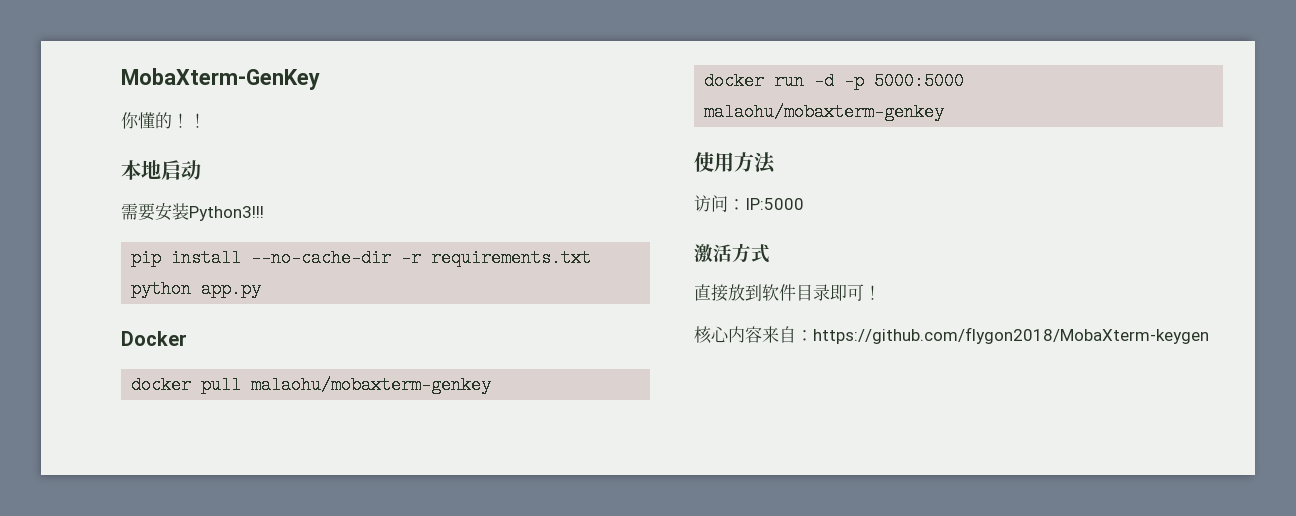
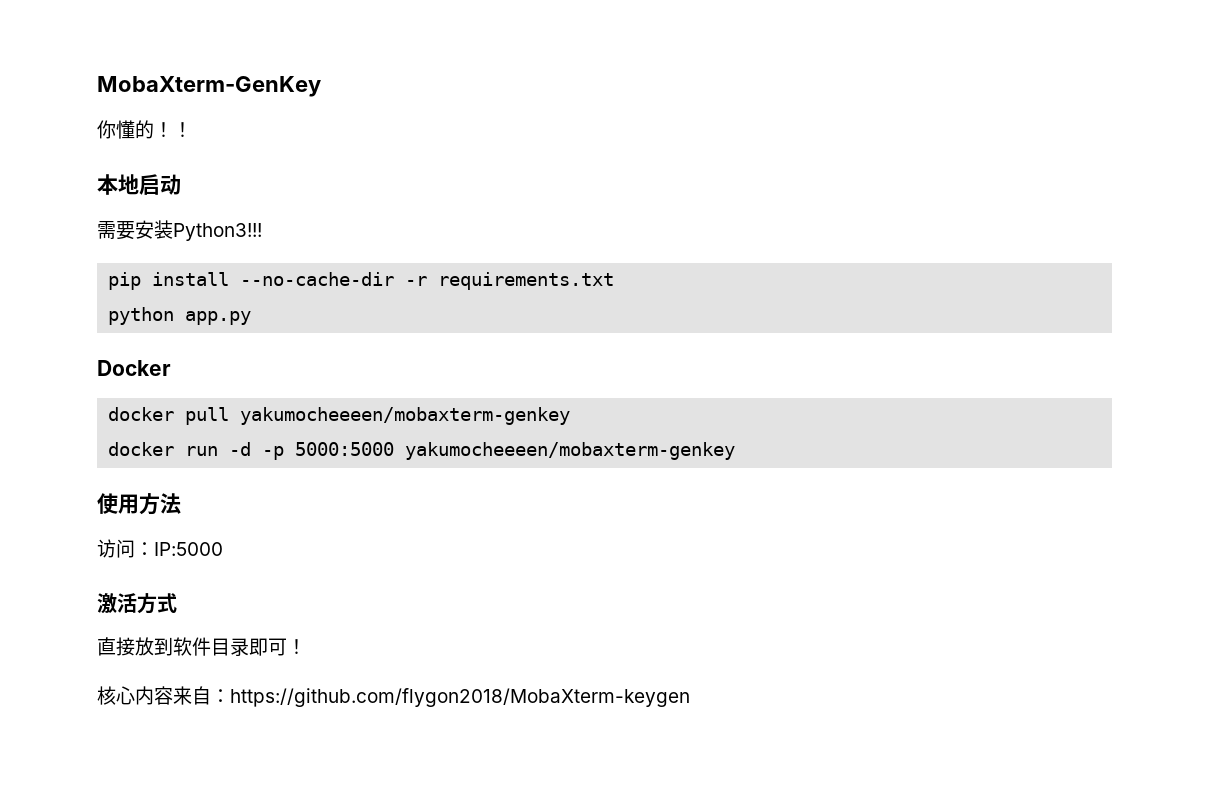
- docker pull malaohu/mobaxterm-genkey
+ docker pull yakumocheeeen/mobaxterm-genkey
- docker run -d -p 5000:5000 malaohu/mobaxterm-genkey
+ docker run -d -p 5000:5000 yakumocheeeen/mobaxterm-genkey

